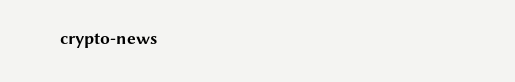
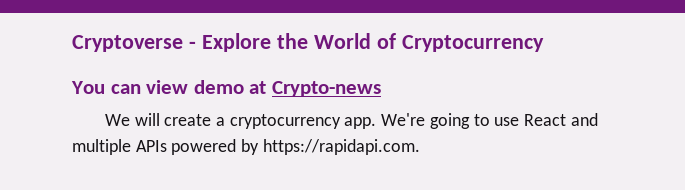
- crypto-news
+ Cryptoverse - Explore the World of Cryptocurrency
+ You can view demo at Crypto-news
+ We will create a cryptocurrency app. We're going to use React and multiple APIs powered by https://rapidapi.com.

